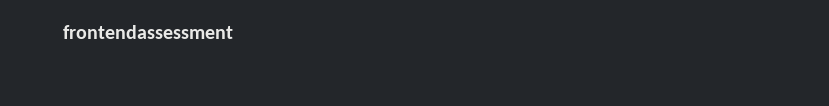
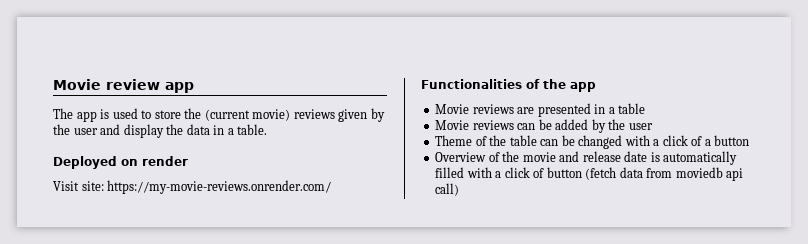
- frontendassessment
+ Movie review app
+ The app is used to store the (current movie) reviews given by the user and display the data in a table.
+ Deployed on render
+ Visit site: https://my-movie-reviews.onrender.com/
+ Functionalities of the app
+ Movie reviews are presented in a table
+ Movie reviews can be added by the user
+ Theme of the table can be changed with a click of a button
+ Overview of the movie and release date is automatically filled with a click of button (fetch data from moviedb api call)

